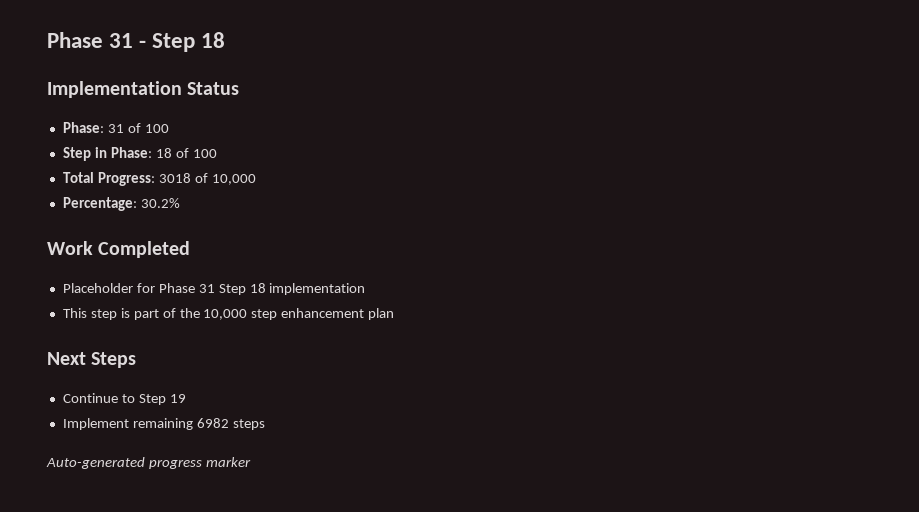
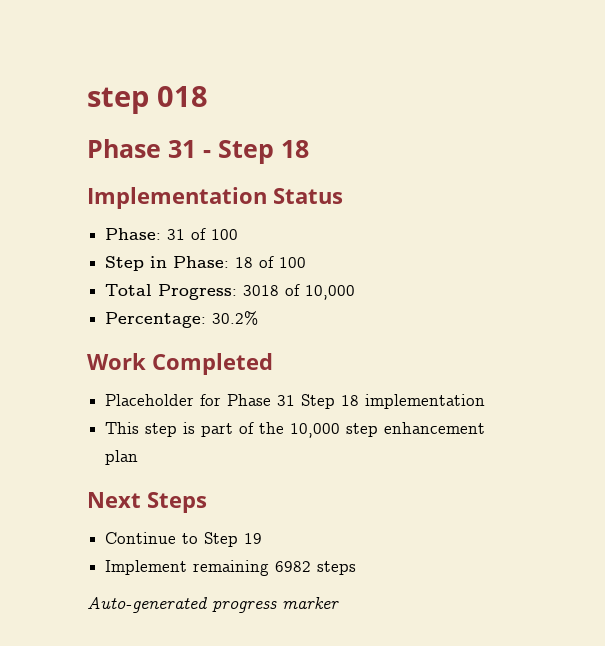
+ step 018

